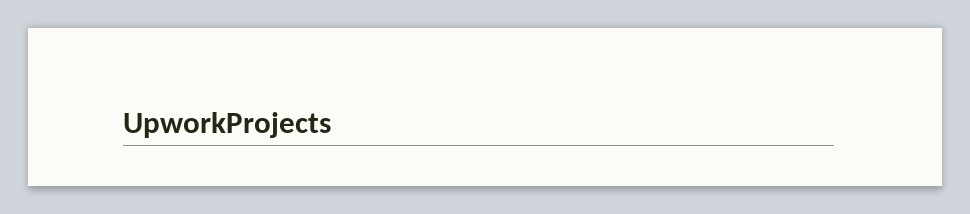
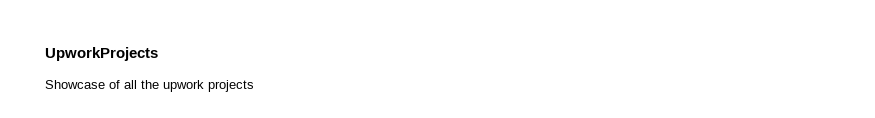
+ Showcase of all the upwork projects

